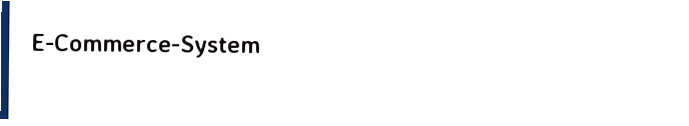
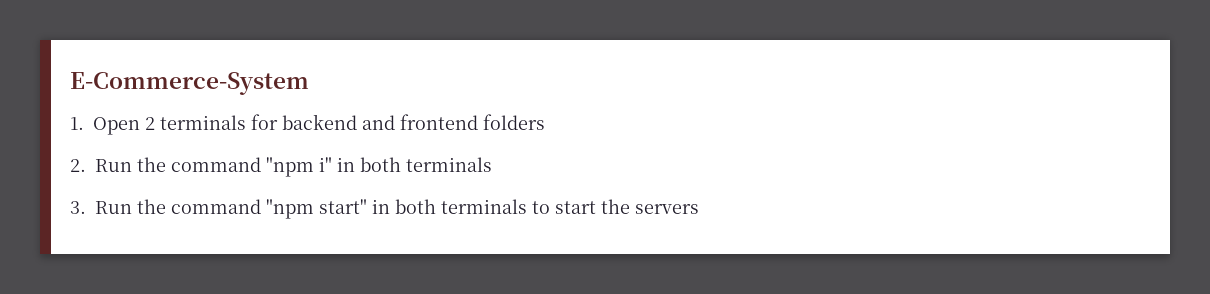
+ 1. Open 2 terminals for backend and frontend folders
+ 2. Run the command "npm i" in both terminals
+ 3. Run the command "npm start" in both terminals to start the servers

